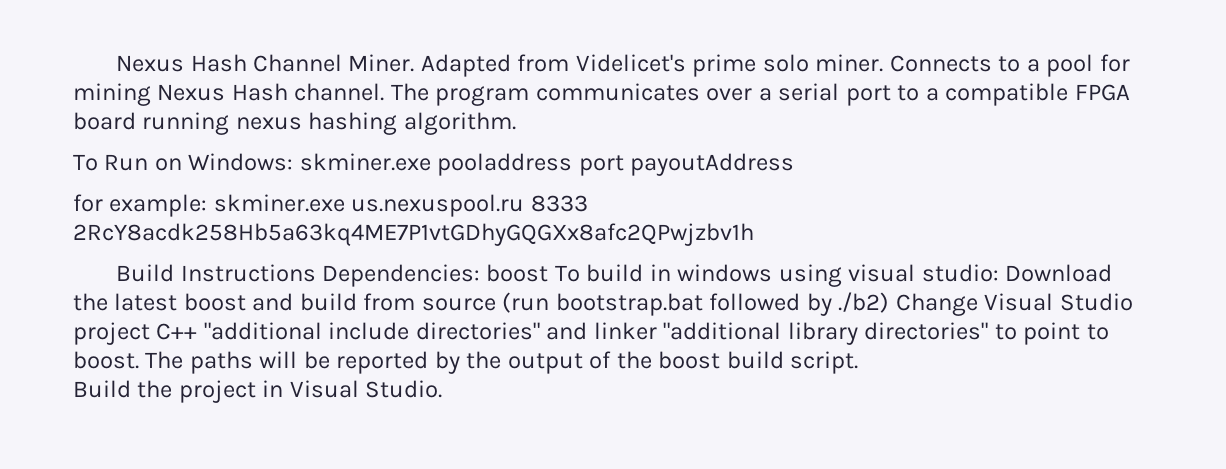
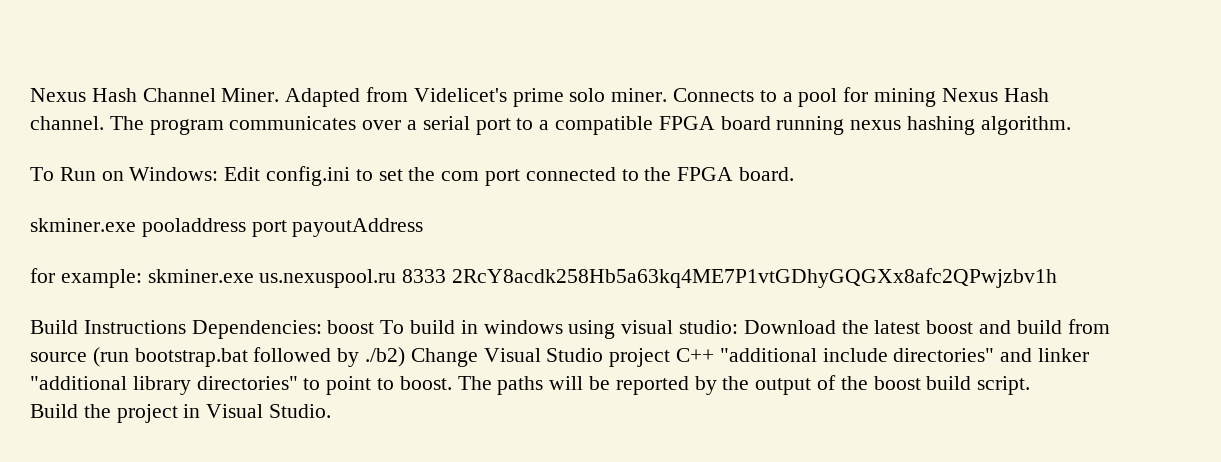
- To Run on Windows: skminer.exe pooladdress port payoutAddress
+ To Run on Windows: Edit config.ini to set the com port connected to the FPGA board.
+ skminer.exe pooladdress port payoutAddress

